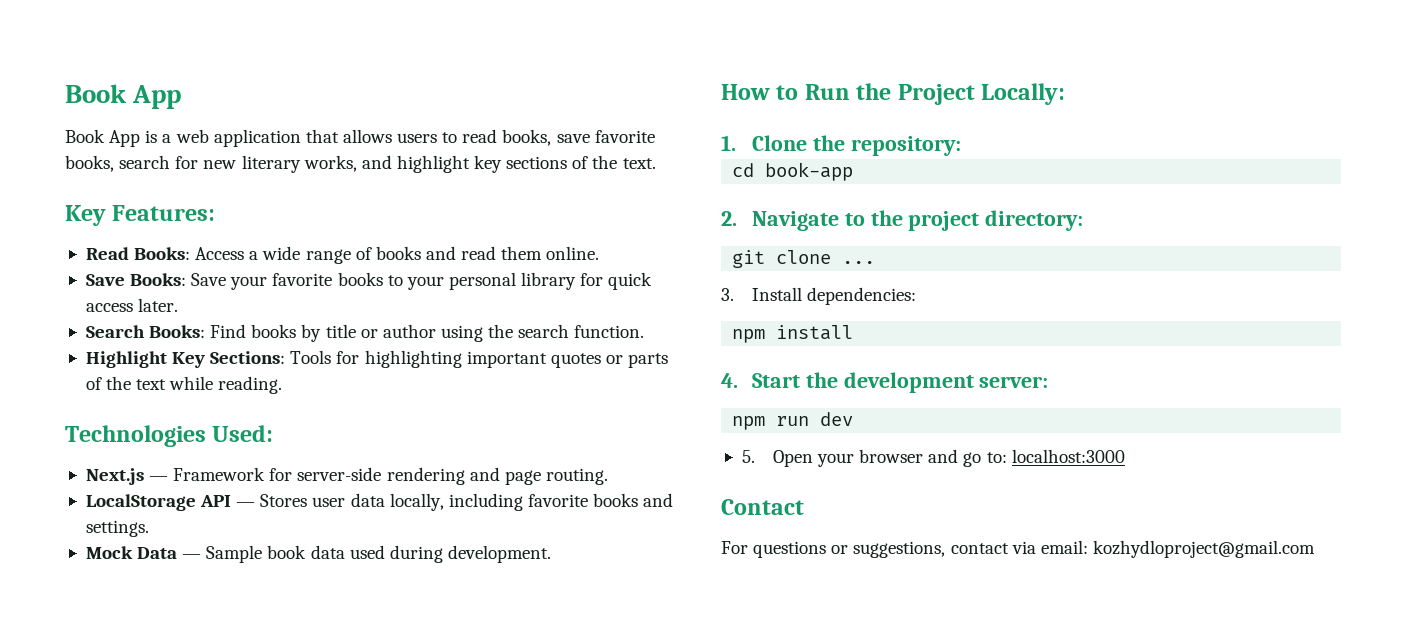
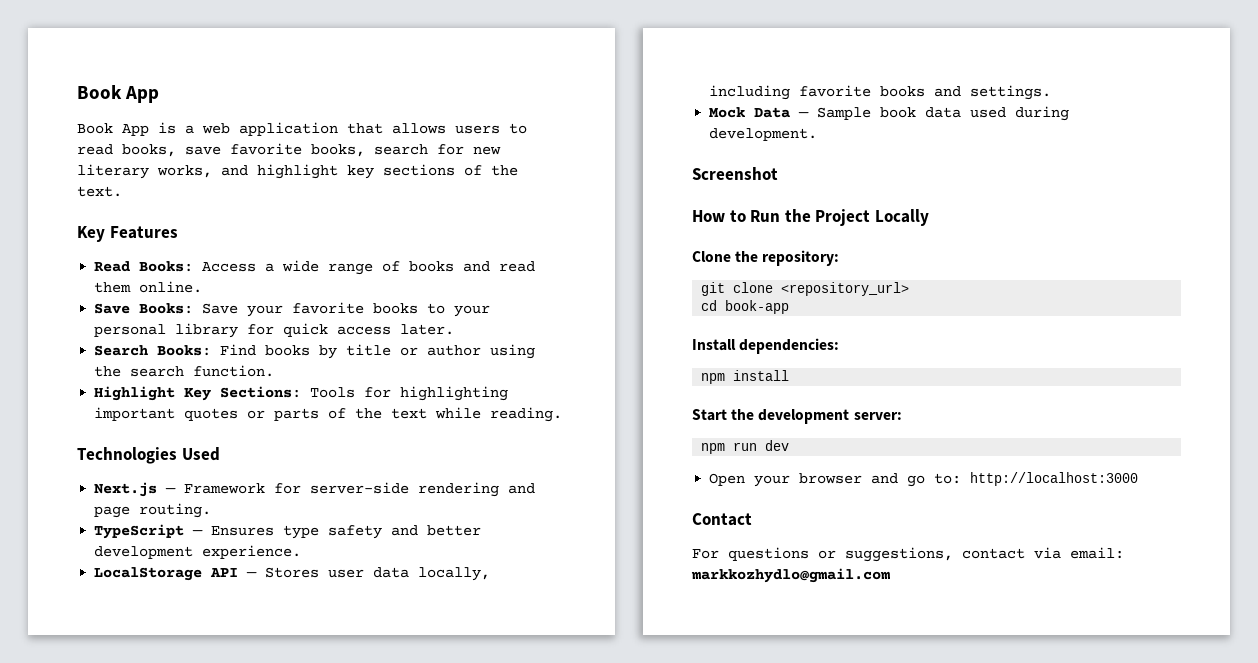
- Key Features:
+ Key Features
- Technologies Used:
+ Technologies Used
+ TypeScript — Ensures type safety and better development experience.
+ Screenshot
- How to Run the Project Locally:
- 1. Clone the repository:
+ How to Run the Project Locally
+ Clone the repository:
+ git clone <repository_url>
- 2. Navigate to the project directory:
- git clone ...
- 3. Install dependencies:
+ Install dependencies:
- 4. Start the development server:
+ Start the development server:
- 5. Open your browser and go to: localhost:3000
+ Open your browser and go to: http://localhost:3000
- For questions or suggestions, contact via email: kozhydloproject@gmail.com
+ For questions or suggestions, contact via email: markkozhydlo@gmail.com

